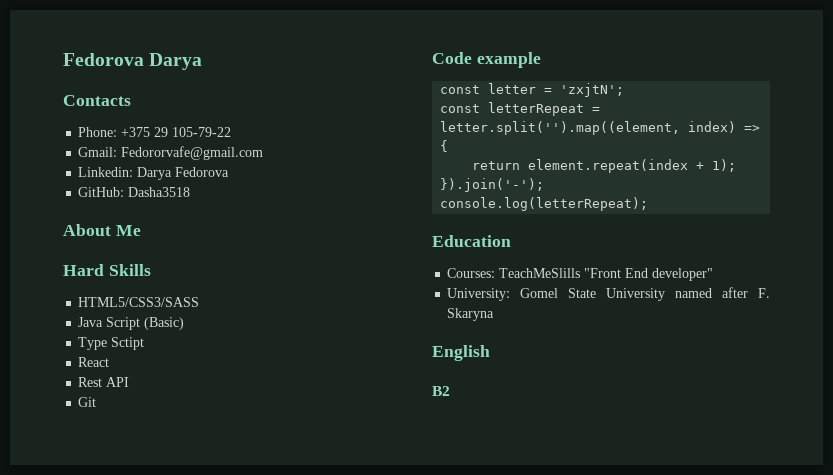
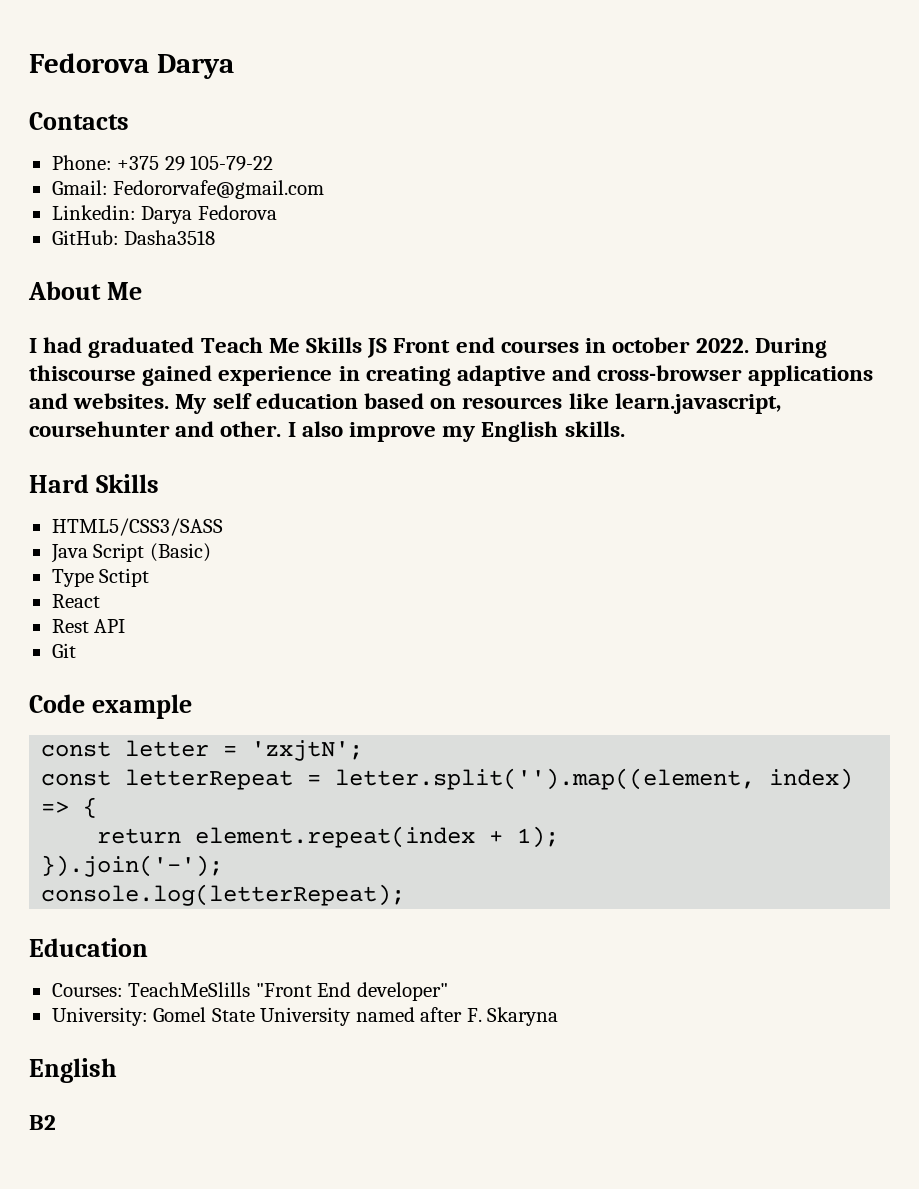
+ I had graduated Teach Me Skills JS Front end courses in october 2022. During thiscourse gained experience in creating adaptive and cross-browser applications and websites. My self education based on resources like learn.javascript, coursehunter and other. I also improve my English skills.

